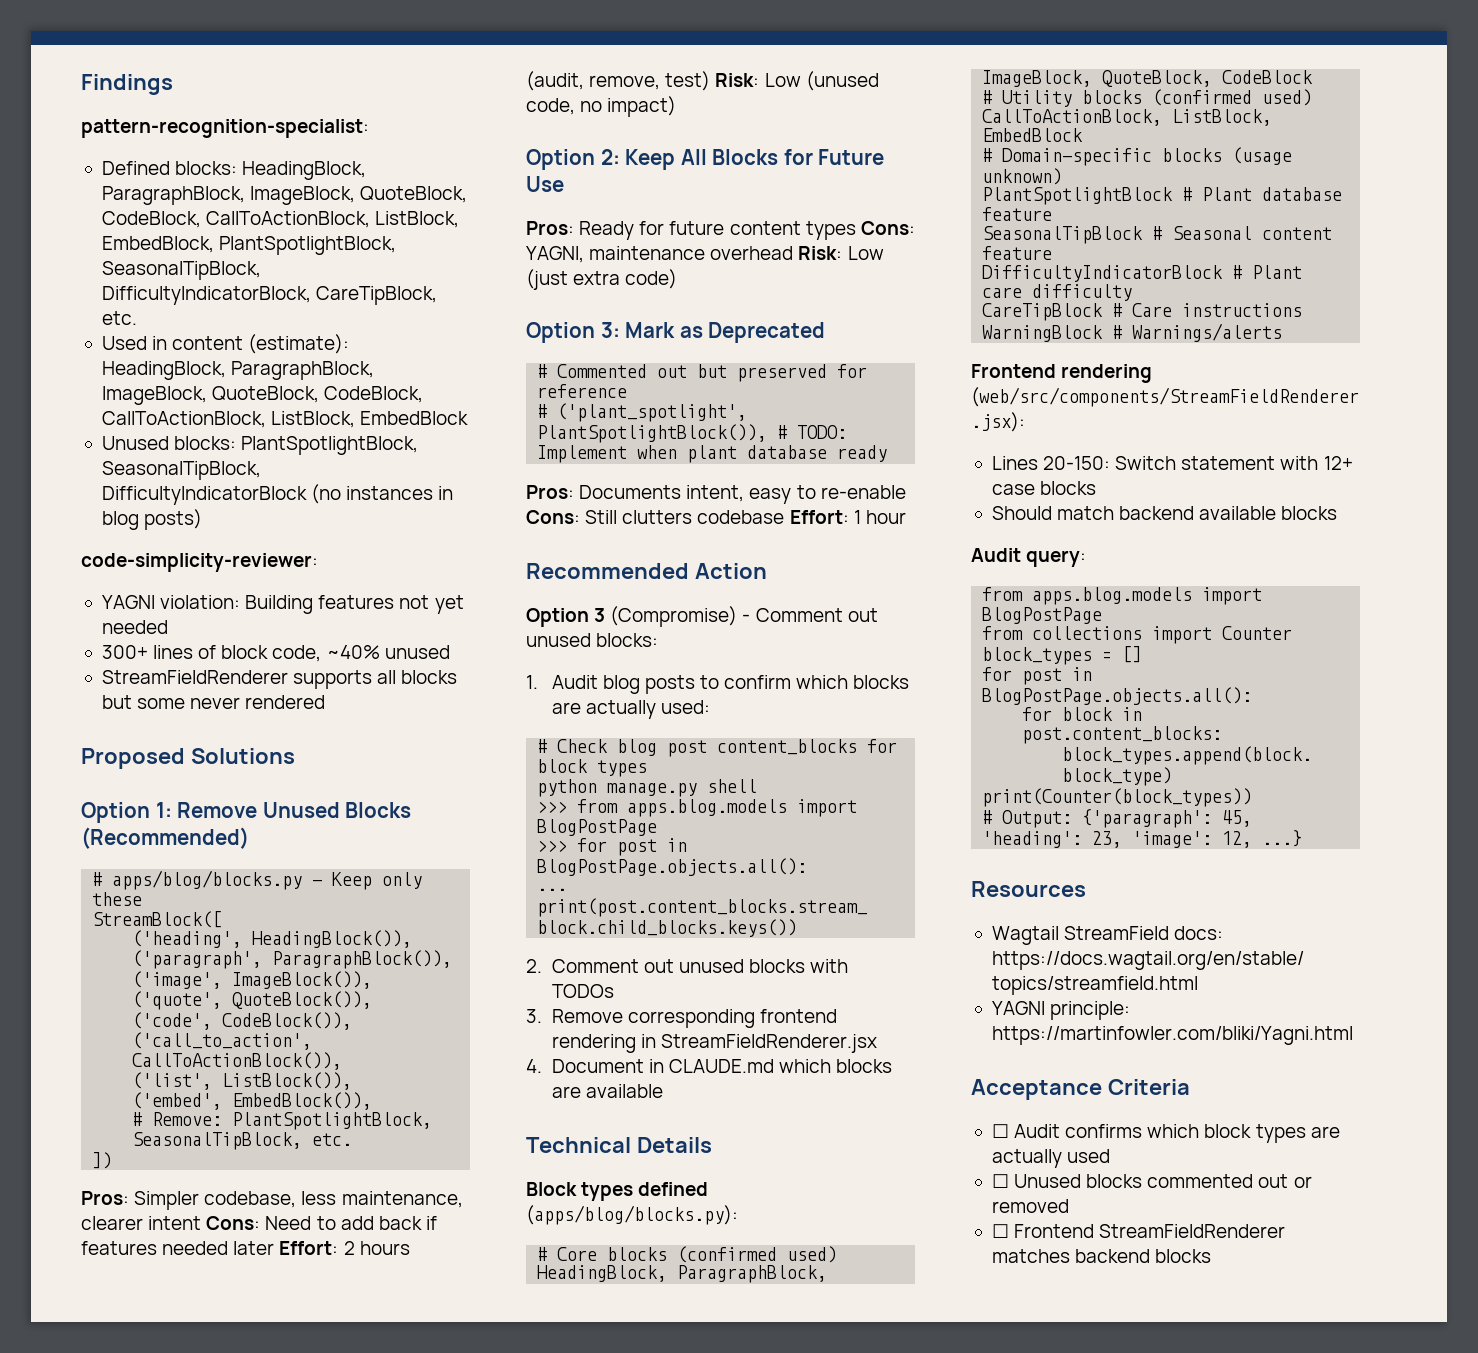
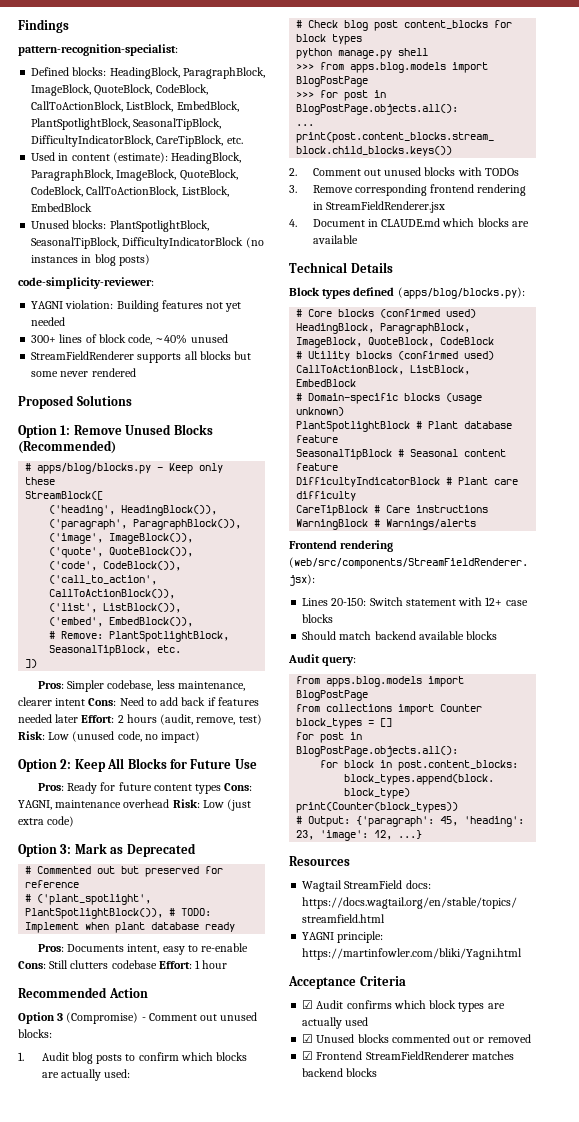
- ☐ Audit confirms which block types are actually used
+ ☑ Audit confirms which block types are actually used
- ☐ Unused blocks commented out or removed
+ ☑ Unused blocks commented out or removed
- ☐ Frontend StreamFieldRenderer matches backend blocks
+ ☑ Frontend StreamFieldRenderer matches backend blocks

